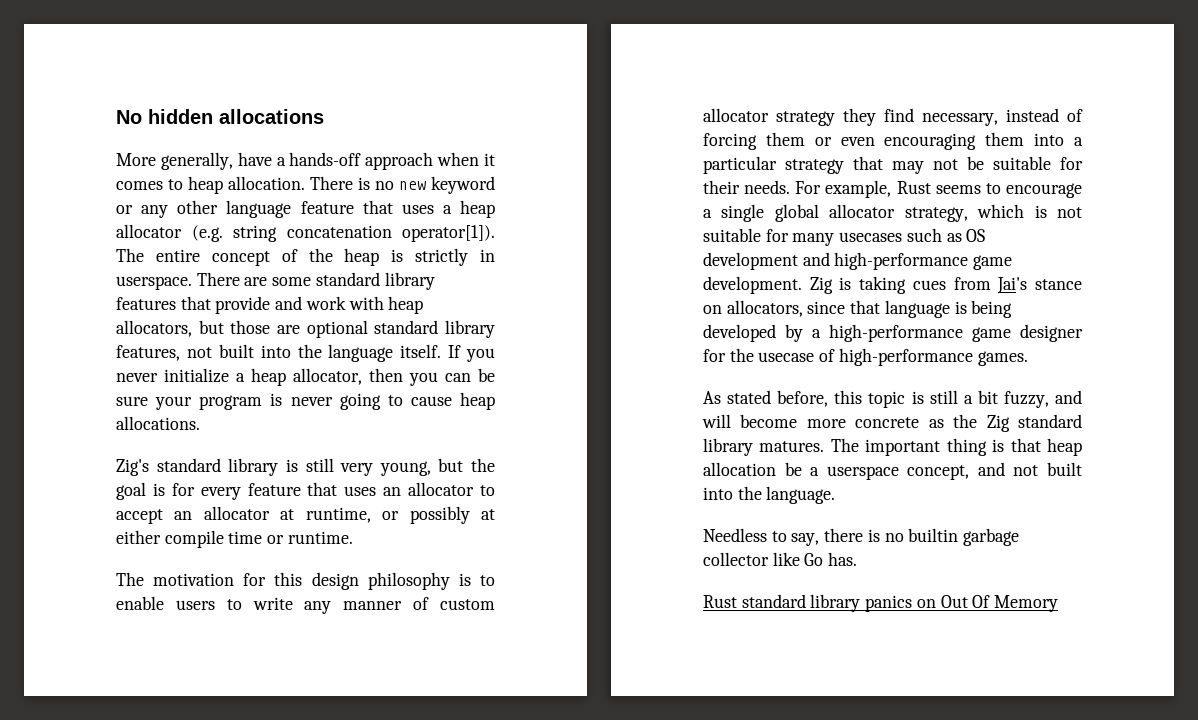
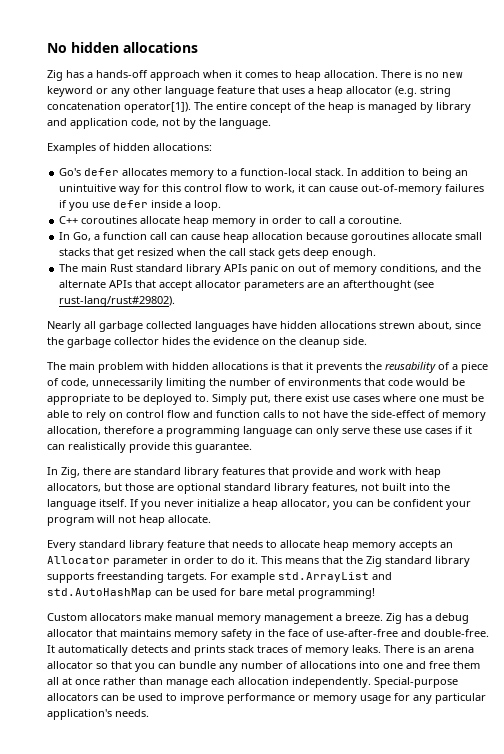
- More generally, have a hands-off approach when it comes to heap allocation.
+ Zig has a hands-off approach when it comes to heap allocation.
- The entire concept of the heap is strictly in userspace. There are some standard library features that provide and work with heap allocators, but those are optional standard library features, not built into the language itself.
+ The entire concept of the heap is managed by library and application code, not by the language.
+ Examples of hidden allocations:
+ Go's defer allocates memory to a function-local stack. In addition to being an unintuitive way for this control flow to work, it can cause out-of-memory failures if you use defer inside a loop.
+ C++ coroutines allocate heap memory in order to call a coroutine.
+ In Go, a function call can cause heap allocation because goroutines allocate small stacks that get resized when the call stack gets deep enough.
+ The main Rust standard library APIs panic on out of memory conditions, and the alternate APIs that accept allocator parameters are an afterthought (see rust-lang/rust#29802).
+ Nearly all garbage collected languages have hidden allocations strewn about, since the garbage collector hides the evidence on the cleanup side.
+ The main problem with hidden allocations is that it prevents the reusability of a piece of code, unnecessarily limiting the number of environments that code would be appropriate to be deployed to. Simply put, there exist use cases where one must be able to rely on control flow and function calls to not have the side-effect of memory allocation, therefore a programming language can only serve these use cases if it can realistically provide this guarantee.
+ In Zig, there are standard library features that provide and work with heap allocators, but those are optional standard library features, not built into the language itself.
- If you never initialize a heap allocator, then you can be sure your program is never going to cause heap allocations.
- Zig's standard library is still very young, but the goal is for every feature that uses an allocator to accept an allocator at runtime, or possibly at either compile time or runtime.
- The motivation for this design philosophy is to enable users to write any manner of custom allocator strategy they find necessary, instead of forcing them or even encouraging them into a particular strategy that may not be suitable for their needs. For example, Rust seems to encourage a single global allocator strategy, which is not suitable for many usecases such as OS development and high-performance game development. Zig is taking cues from Jai's stance on allocators, since that language is being developed by a high-performance game designer for the usecase of high-performance games.
- As stated before, this topic is still a bit fuzzy, and will become more concrete as the Zig standard library matures. The important thing is that heap allocation be a userspace concept, and not built into the language.
- Needless to say, there is no builtin garbage collector like Go has.
- Rust standard library panics on Out Of Memory
+ If you never initialize a heap allocator, you can be confident your program will not heap allocate.
+ Every standard library feature that needs to allocate heap memory accepts an Allocator parameter in order to do it. This means that the Zig standard library supports freestanding targets. For example std.ArrayList and std.AutoHashMap can be used for bare metal programming!
+ Custom allocators make manual memory management a breeze. Zig has a debug allocator that maintains memory safety in the face of use-after-free and double-free. It automatically detects and prints stack traces of memory leaks. There is an arena allocator so that you can bundle any number of allocations into one and free them all at once rather than manage each allocation independently. Special-purpose allocators can be used to improve performance or memory usage for any particular application's needs.

